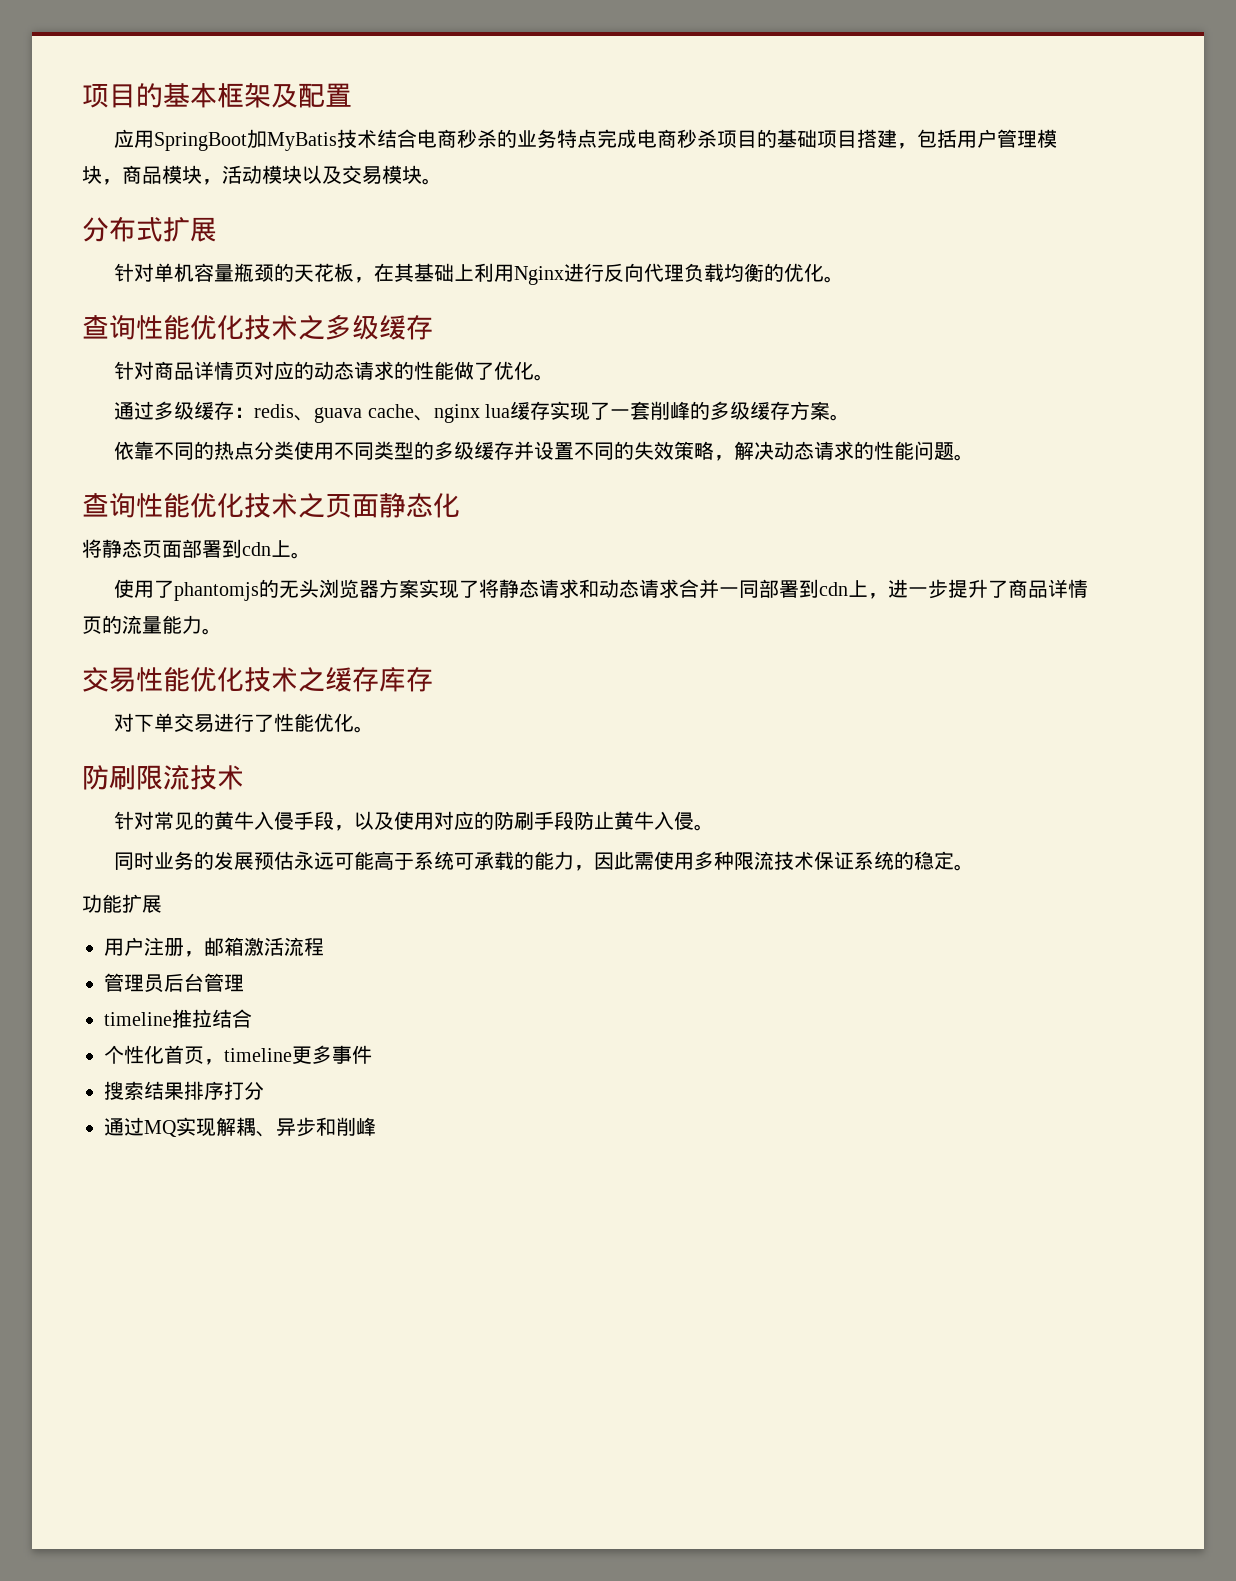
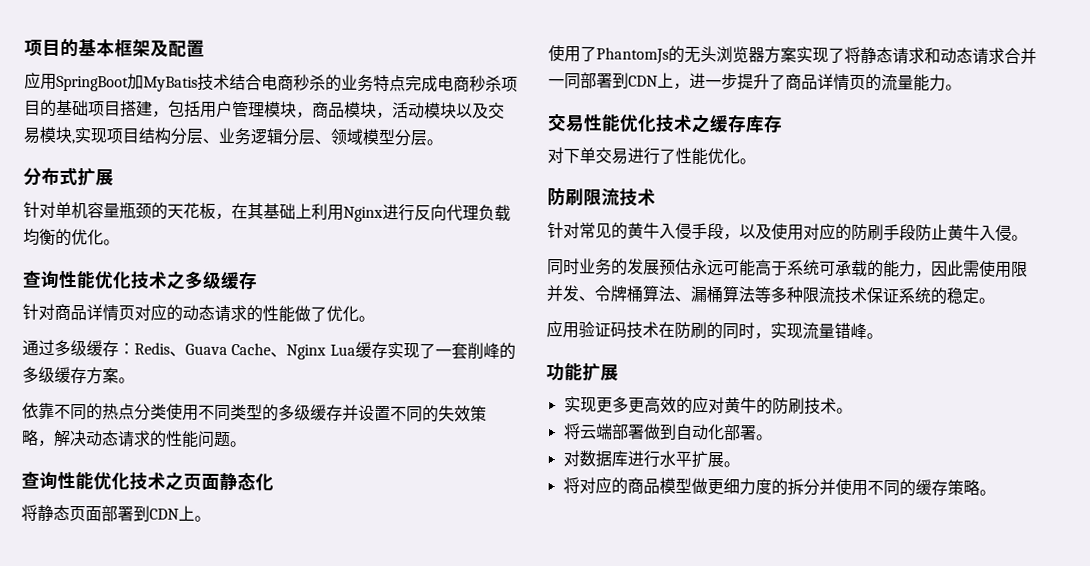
- 应用SpringBoot加MyBatis技术结合电商秒杀的业务特点完成电商秒杀项目的基础项目搭建，包括用户管理模块，商品模块，活动模块以及交易模块。
+ 应用SpringBoot加MyBatis技术结合电商秒杀的业务特点完成电商秒杀项目的基础项目搭建，包括用户管理模块，商品模块，活动模块以及交易模块,实现项目结构分层、业务逻辑分层、领域模型分层。
- 通过多级缓存：redis、guava cache、nginx lua缓存实现了一套削峰的多级缓存方案。
+ 通过多级缓存：Redis、Guava Cache、Nginx Lua缓存实现了一套削峰的多级缓存方案。
- 将静态页面部署到cdn上。
+ 将静态页面部署到CDN上。
- 使用了phantomjs的无头浏览器方案实现了将静态请求和动态请求合并一同部署到cdn上，进一步提升了商品详情页的流量能力。
+ 使用了PhantomJs的无头浏览器方案实现了将静态请求和动态请求合并一同部署到CDN上，进一步提升了商品详情页的流量能力。
- 同时业务的发展预估永远可能高于系统可承载的能力，因此需使用多种限流技术保证系统的稳定。
+ 同时业务的发展预估永远可能高于系统可承载的能力，因此需使用限并发、令牌桶算法、漏桶算法等多种限流技术保证系统的稳定。
+ 应用验证码技术在防刷的同时，实现流量错峰。
  功能扩展
- 用户注册，邮箱激活流程
- 管理员后台管理
- timeline推拉结合
- 个性化首页，timeline更多事件
- 搜索结果排序打分
- 通过MQ实现解耦、异步和削峰
+ 实现更多更高效的应对黄牛的防刷技术。
+ 将云端部署做到自动化部署。
+ 对数据库进行水平扩展。
+ 将对应的商品模型做更细力度的拆分并使用不同的缓存策略。

